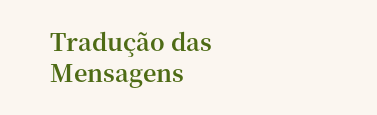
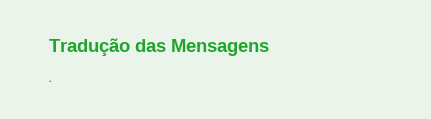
+ .

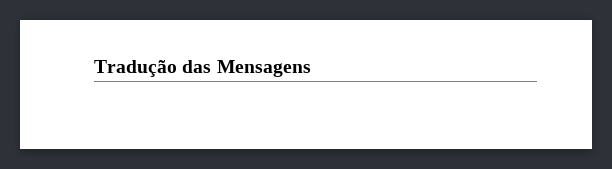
- .

